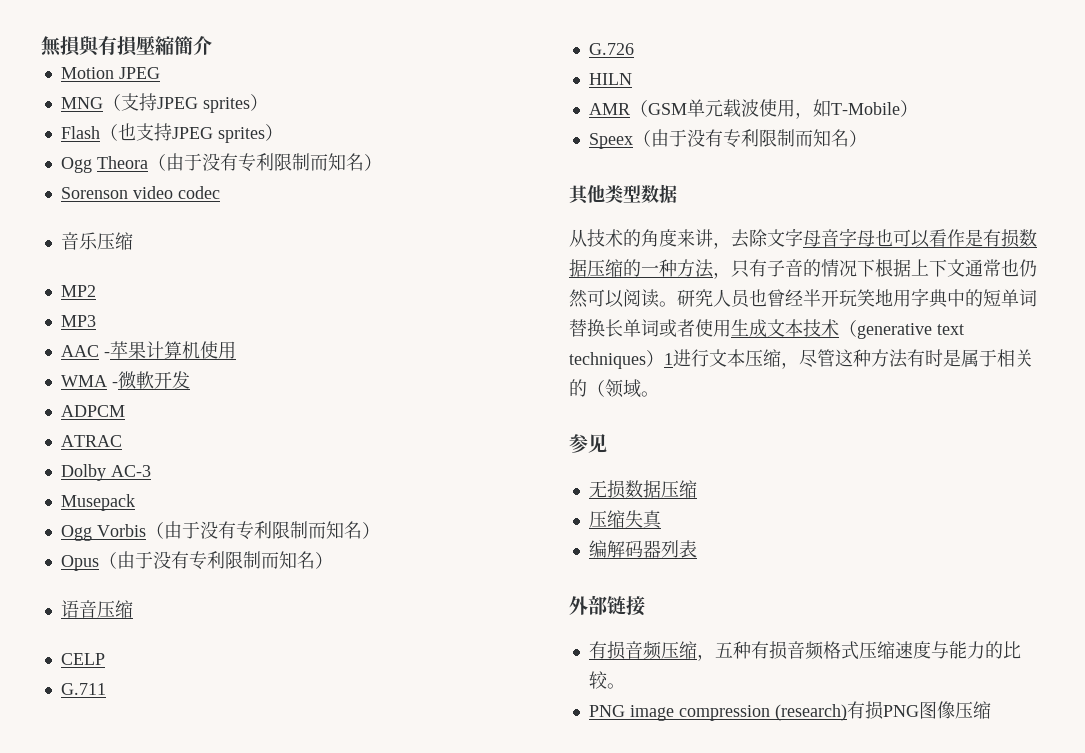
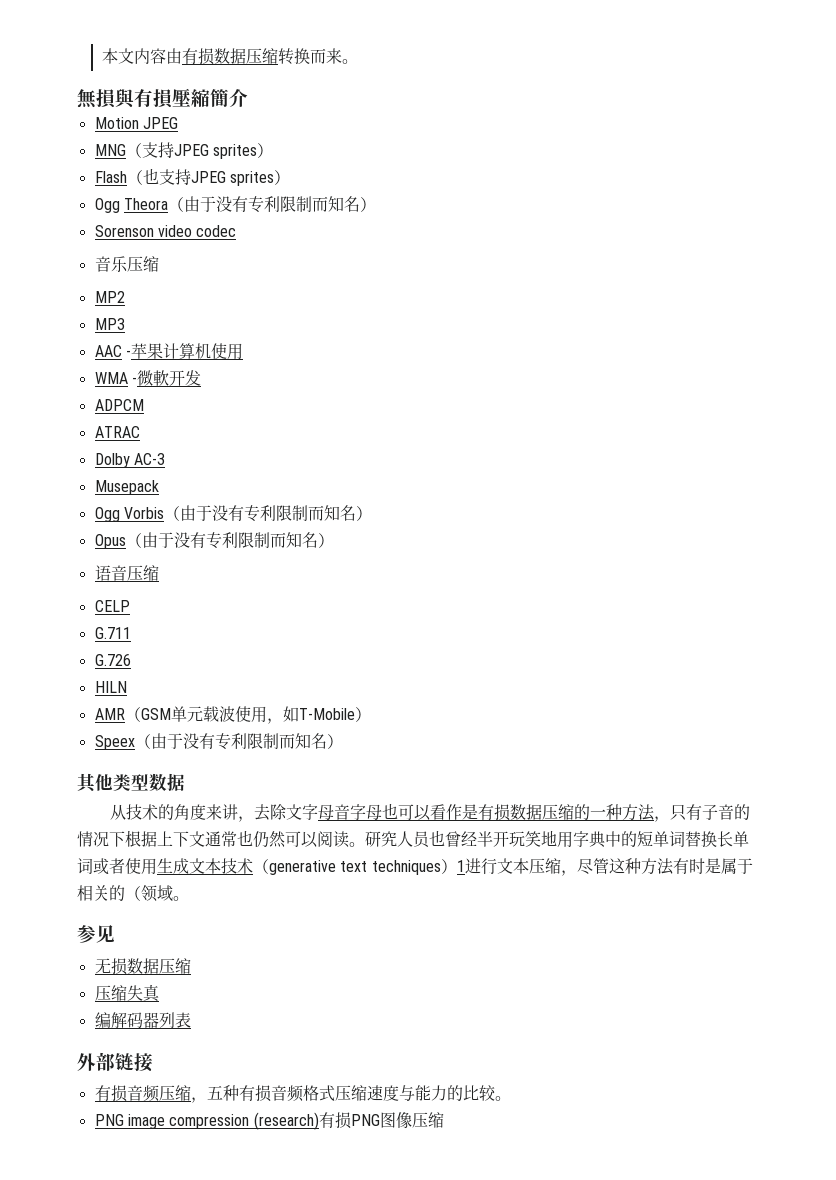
+ 本文内容由有损数据压缩转换而来。

